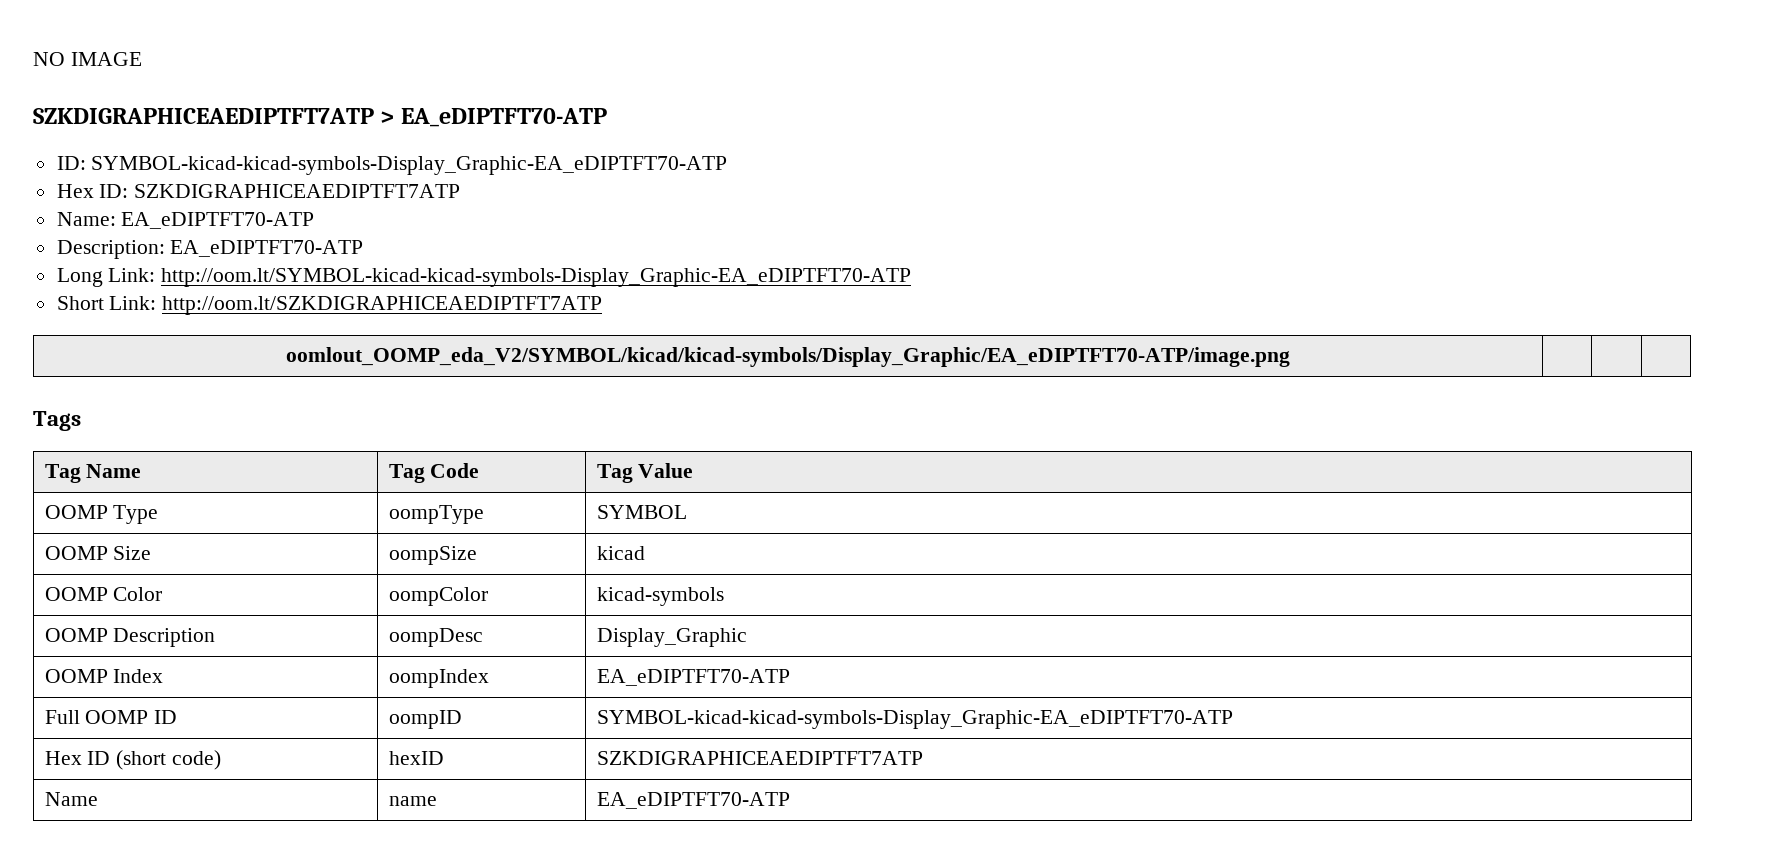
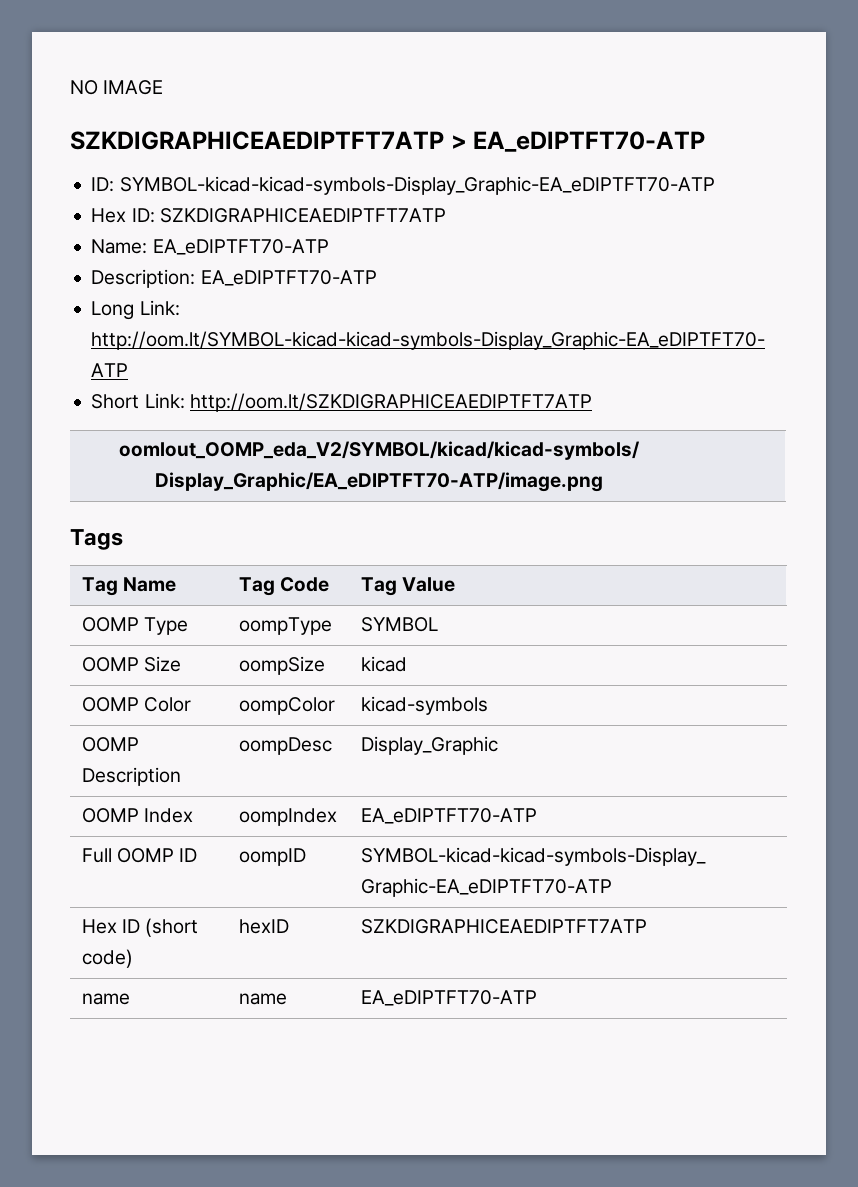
- Name | name | EA_eDIPTFT70-ATP
+ name | name | EA_eDIPTFT70-ATP

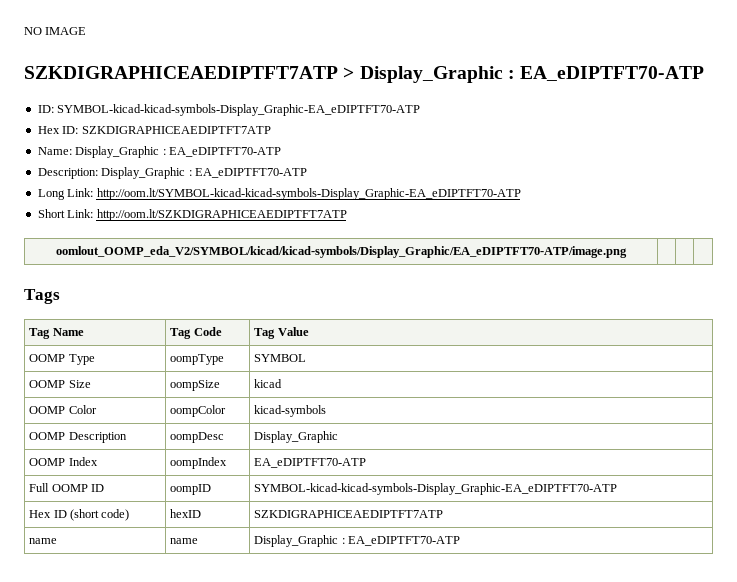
- SZKDIGRAPHICEAEDIPTFT7ATP > EA_eDIPTFT70-ATP
+ SZKDIGRAPHICEAEDIPTFT7ATP > Display_Graphic : EA_eDIPTFT70-ATP
- Name: EA_eDIPTFT70-ATP
+ Name: Display_Graphic : EA_eDIPTFT70-ATP
- Description: EA_eDIPTFT70-ATP
+ Description: Display_Graphic : EA_eDIPTFT70-ATP
- name | name | EA_eDIPTFT70-ATP
+ name | name | Display_Graphic : EA_eDIPTFT70-ATP

